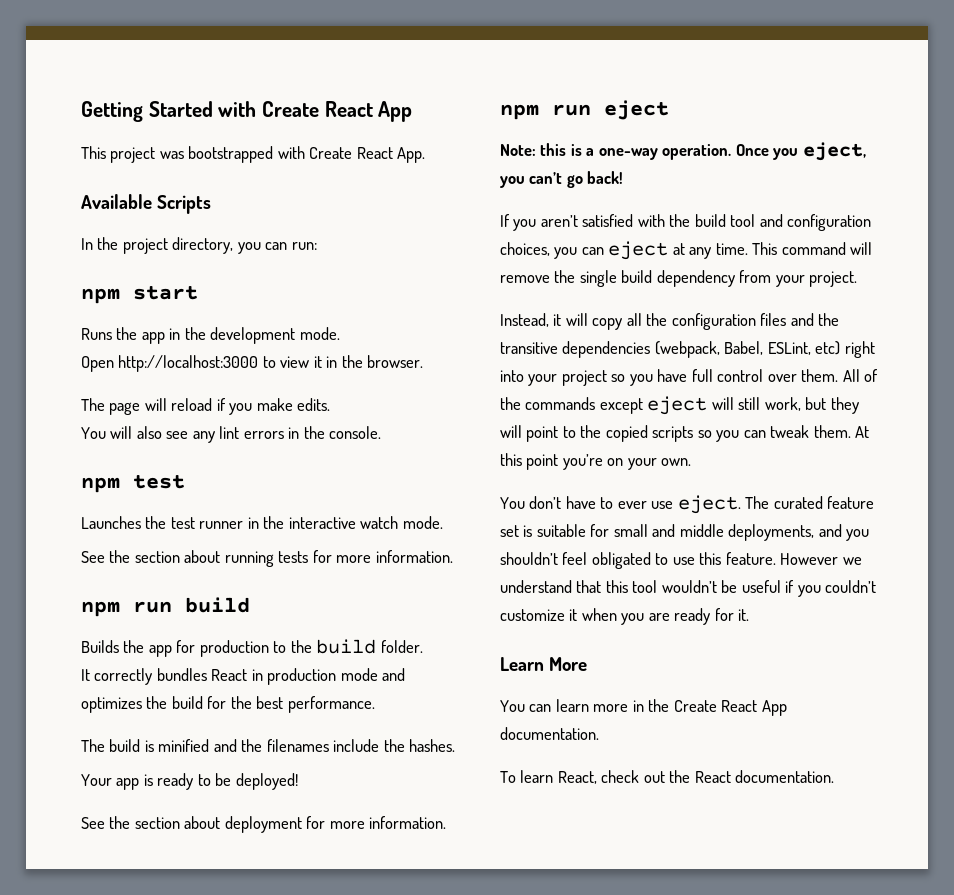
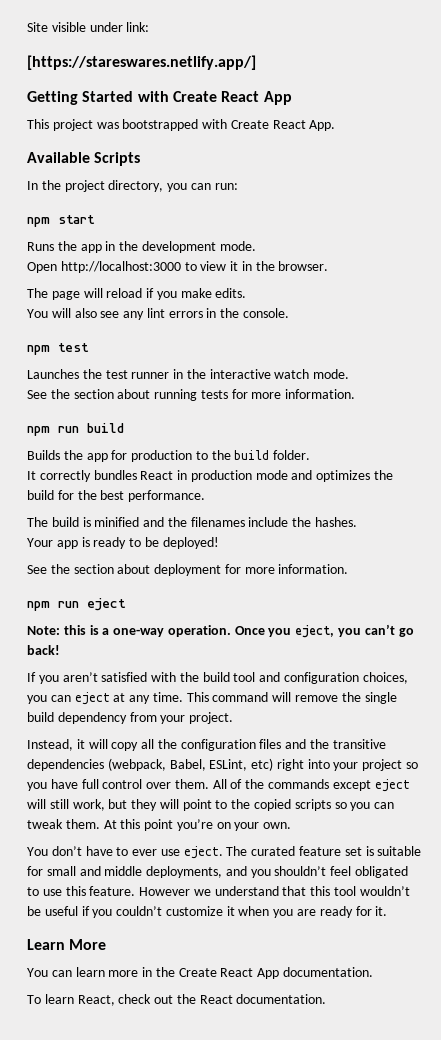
+ Site visible under link:
+ [https://stareswares.netlify.app/]

